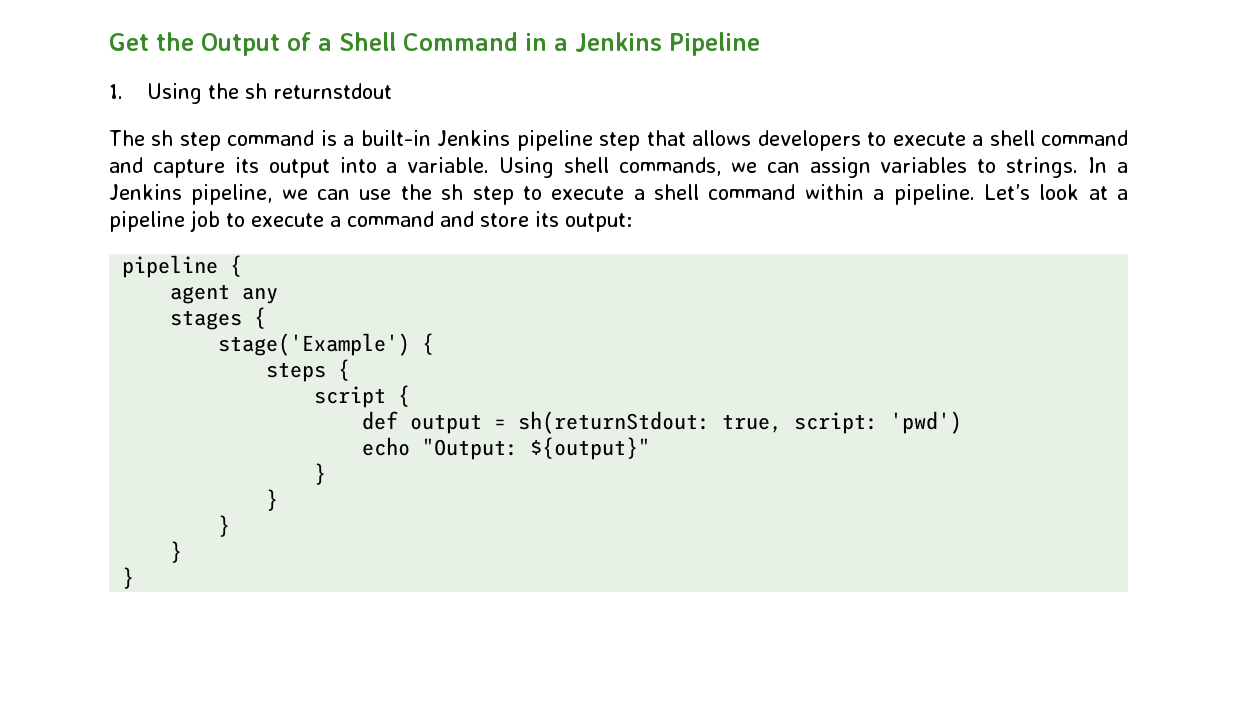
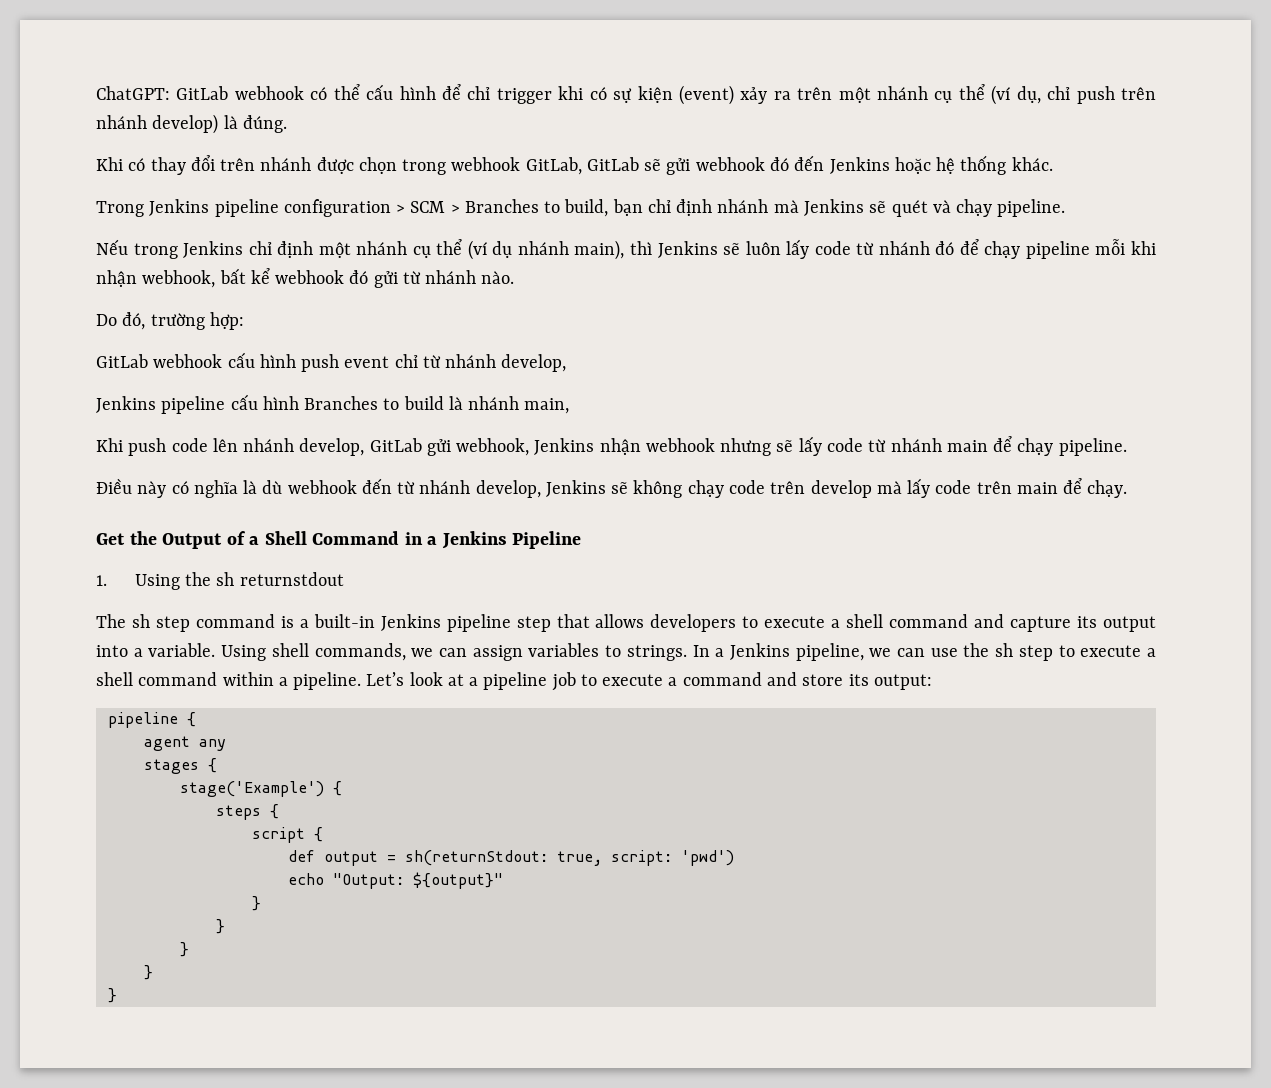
+ ChatGPT: GitLab webhook có thể cấu hình để chỉ trigger khi có sự kiện (event) xảy ra trên một nhánh cụ thể (ví dụ, chỉ push trên nhánh develop) là đúng.
+ Khi có thay đổi trên nhánh được chọn trong webhook GitLab, GitLab sẽ gửi webhook đó đến Jenkins hoặc hệ thống khác.
+ Trong Jenkins pipeline configuration > SCM > Branches to build, bạn chỉ định nhánh mà Jenkins sẽ quét và chạy pipeline.
+ Nếu trong Jenkins chỉ định một nhánh cụ thể (ví dụ nhánh main), thì Jenkins sẽ luôn lấy code từ nhánh đó để chạy pipeline mỗi khi nhận webhook, bất kể webhook đó gửi từ nhánh nào.
+ Do đó, trường hợp:
+ GitLab webhook cấu hình push event chỉ từ nhánh develop,
+ Jenkins pipeline cấu hình Branches to build là nhánh main,
+ Khi push code lên nhánh develop, GitLab gửi webhook, Jenkins nhận webhook nhưng sẽ lấy code từ nhánh main để chạy pipeline.
+ Điều này có nghĩa là dù webhook đến từ nhánh develop, Jenkins sẽ không chạy code trên develop mà lấy code trên main để chạy.

